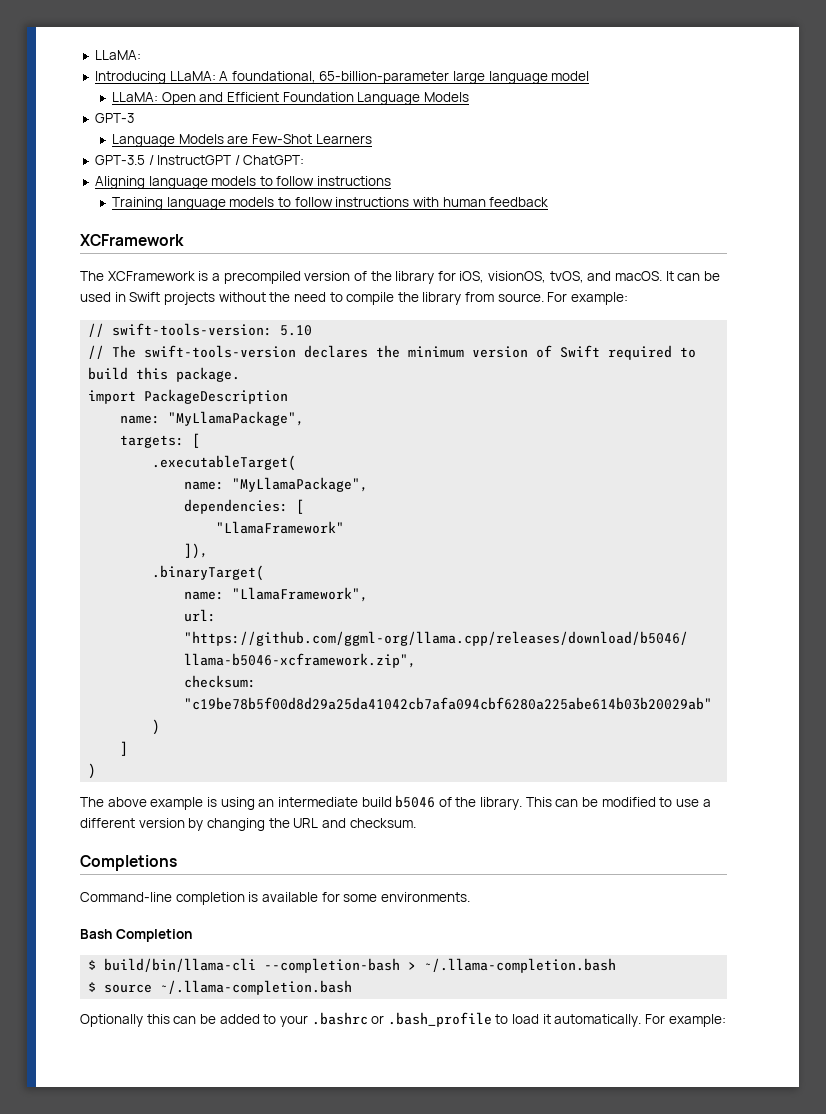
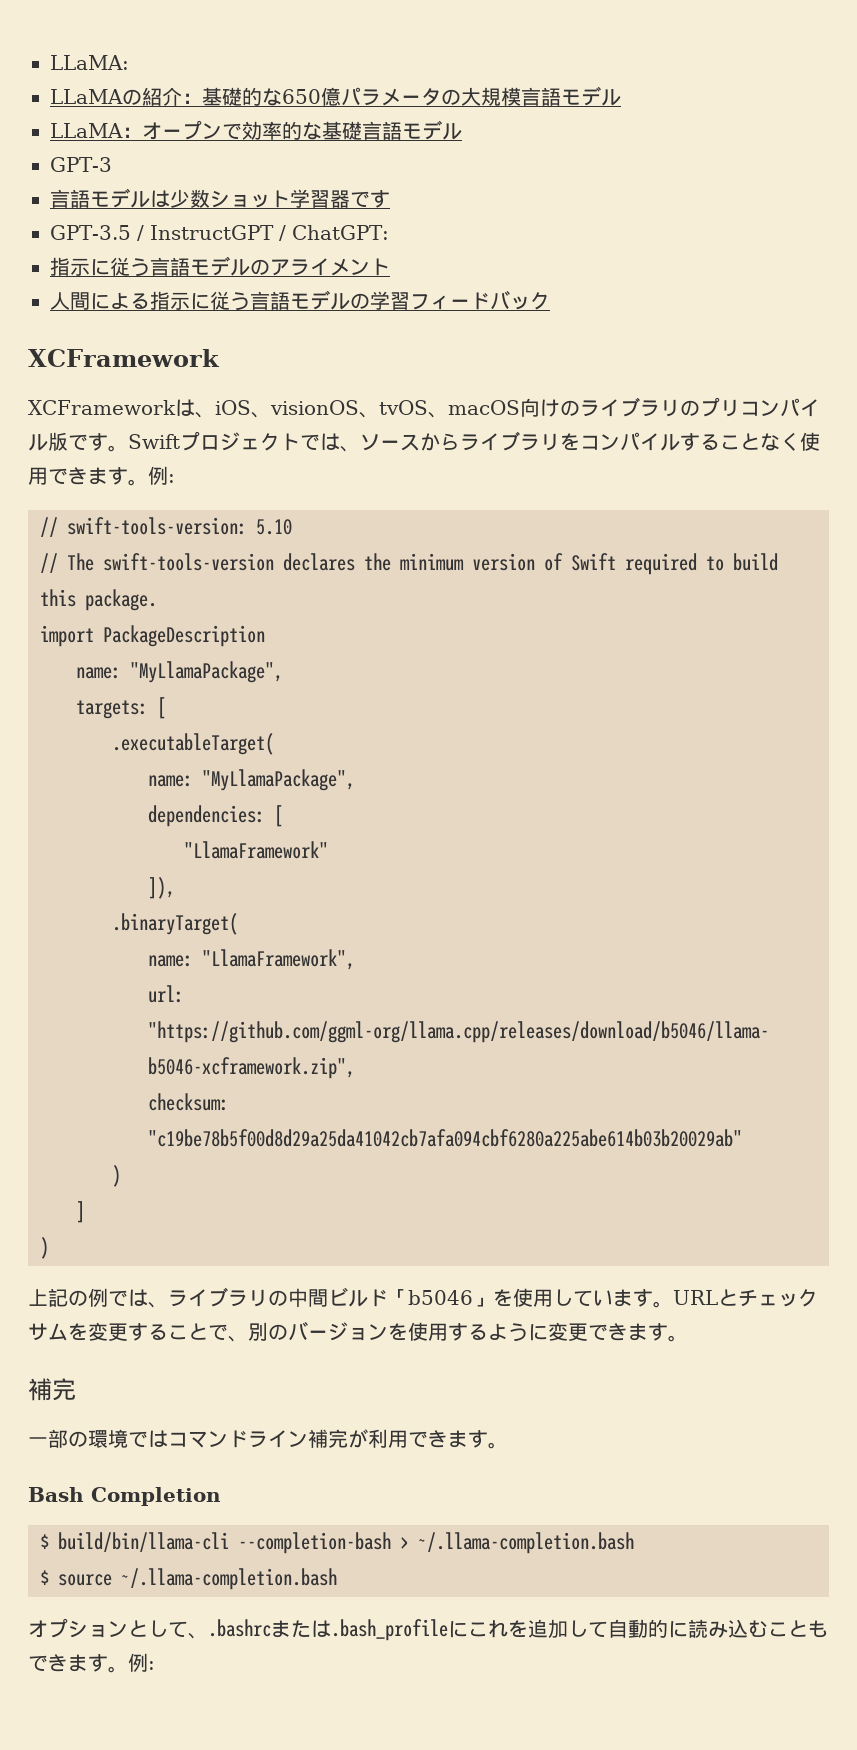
- Introducing LLaMA: A foundational, 65-billion-parameter large language model
- LLaMA: Open and Efficient Foundation Language Models
+ LLaMAの紹介：基礎的な650億パラメータの大規模言語モデル
+ LLaMA：オープンで効率的な基礎言語モデル
  GPT-3
- Language Models are Few-Shot Learners
+ 言語モデルは少数ショット学習器です
- Aligning language models to follow instructions
- Training language models to follow instructions with human feedback
+ 指示に従う言語モデルのアライメント
+ 人間による指示に従う言語モデルの学習フィードバック
  XCFramework
- The XCFramework is a precompiled version of the library for iOS, visionOS, tvOS, and macOS. It can be used in Swift projects without the need to compile the library from source. For example:
+ XCFrameworkは、iOS、visionOS、tvOS、macOS向けのライブラリのプリコンパイル版です。Swiftプロジェクトでは、ソースからライブラリをコンパイルすることなく使用できます。例:
- The above example is using an intermediate build b5046 of the library. This can be modified to use a different version by changing the URL and checksum.
- Completions
- Command-line completion is available for some environments.
+ 上記の例では、ライブラリの中間ビルド「b5046」を使用しています。URLとチェックサムを変更することで、別のバージョンを使用するように変更できます。
+ 補完
+ 一部の環境ではコマンドライン補完が利用できます。
- Optionally this can be added to your .bashrc or .bash_profile to load it automatically. For example:
+ オプションとして、.bashrcまたは.bash_profileにこれを追加して自動的に読み込むこともできます。例:

